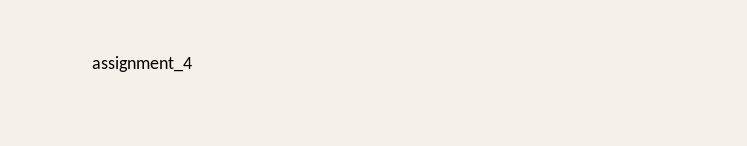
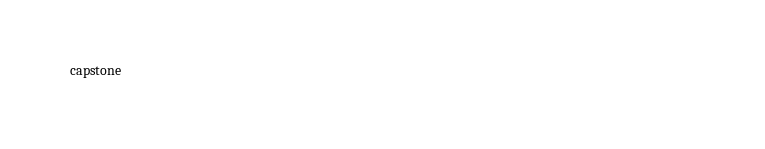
- assignment_4
+ capstone

